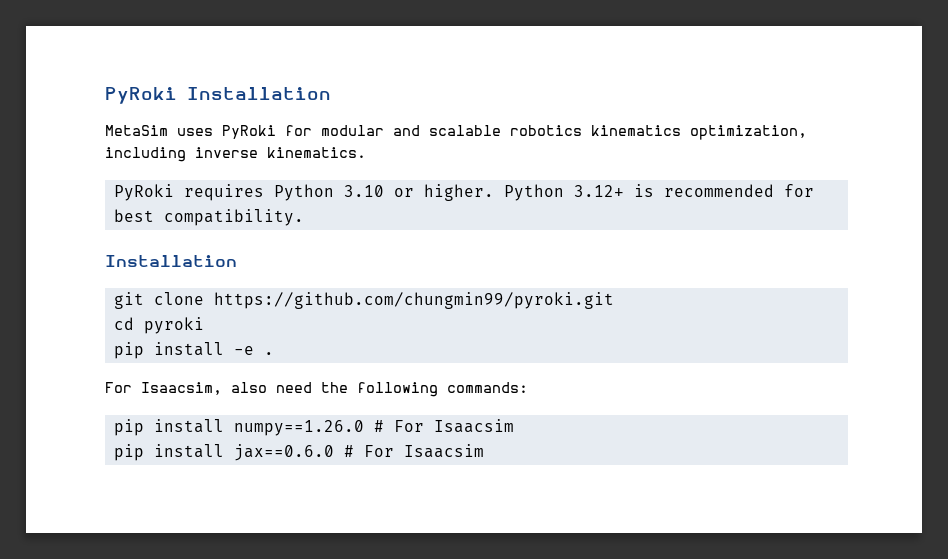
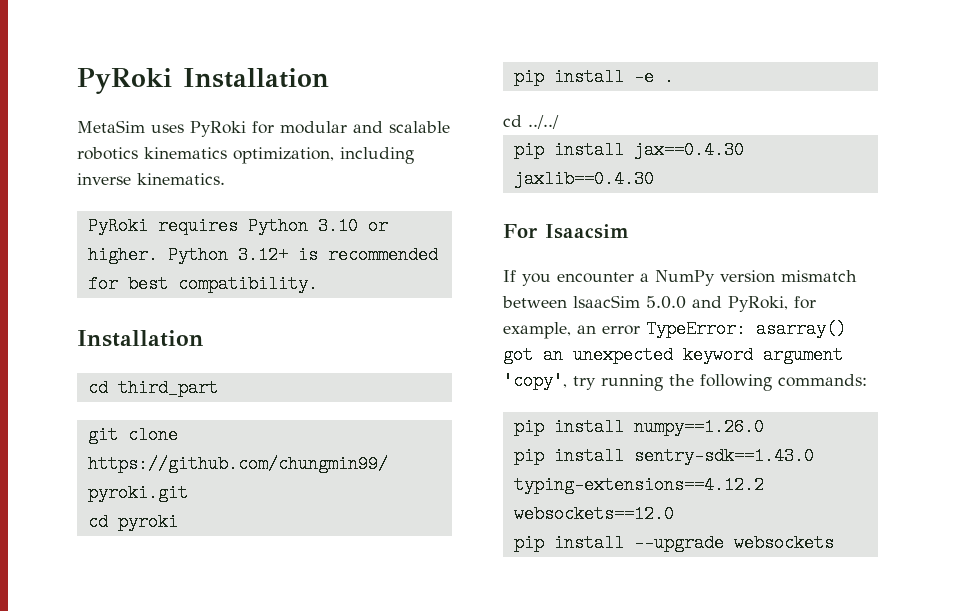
+ cd third_part
- For Isaacsim, also need the following commands:
+ cd ../../
+ pip install jax==0.4.30 jaxlib==0.4.30
+ For Isaacsim
+ If you encounter a NumPy version mismatch between lsaacSim 5.0.0 and PyRoki, for example, an error TypeError: asarray() got an unexpected keyword argument 'copy', try running the following commands:
- pip install numpy==1.26.0 # For Isaacsim
- pip install jax==0.6.0 # For Isaacsim
+ pip install numpy==1.26.0
+ pip install sentry-sdk==1.43.0 typing-extensions==4.12.2 websockets==12.0
+ pip install --upgrade websockets

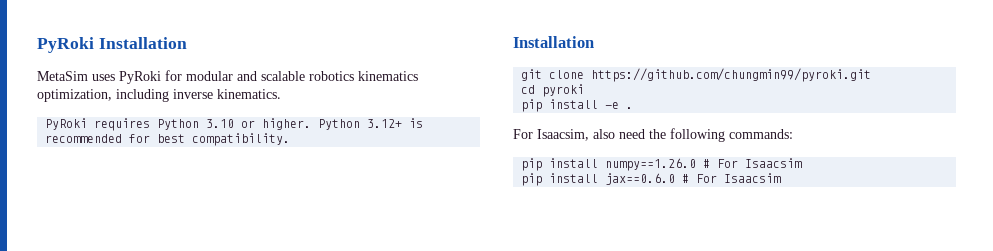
- cd third_part
- cd ../../
- pip install jax==0.4.30 jaxlib==0.4.30
- For Isaacsim
- If you encounter a NumPy version mismatch between lsaacSim 5.0.0 and PyRoki, for example, an error TypeError: asarray() got an unexpected keyword argument 'copy', try running the following commands:
+ For Isaacsim, also need the following commands:
- pip install numpy==1.26.0
- pip install sentry-sdk==1.43.0 typing-extensions==4.12.2 websockets==12.0
- pip install --upgrade websockets
+ pip install numpy==1.26.0 # For Isaacsim
+ pip install jax==0.6.0 # For Isaacsim

